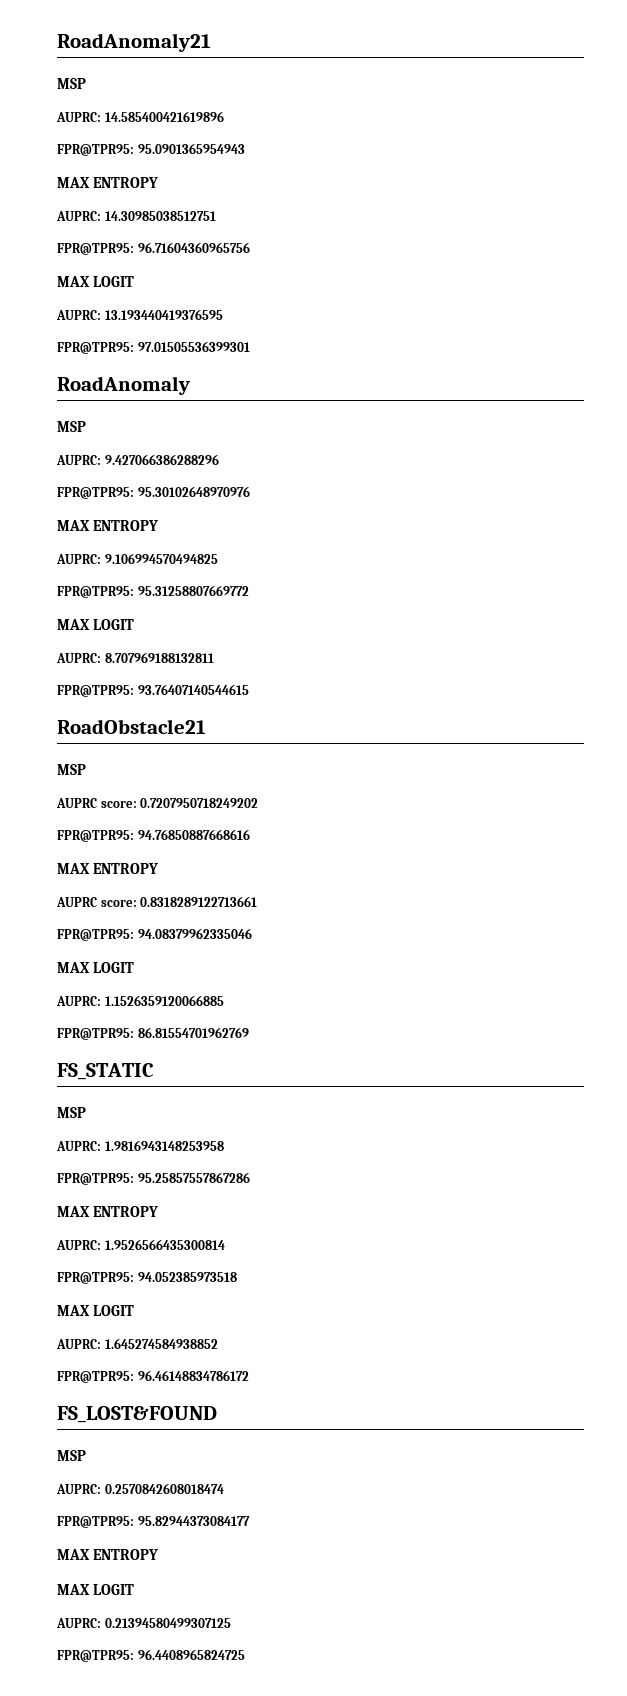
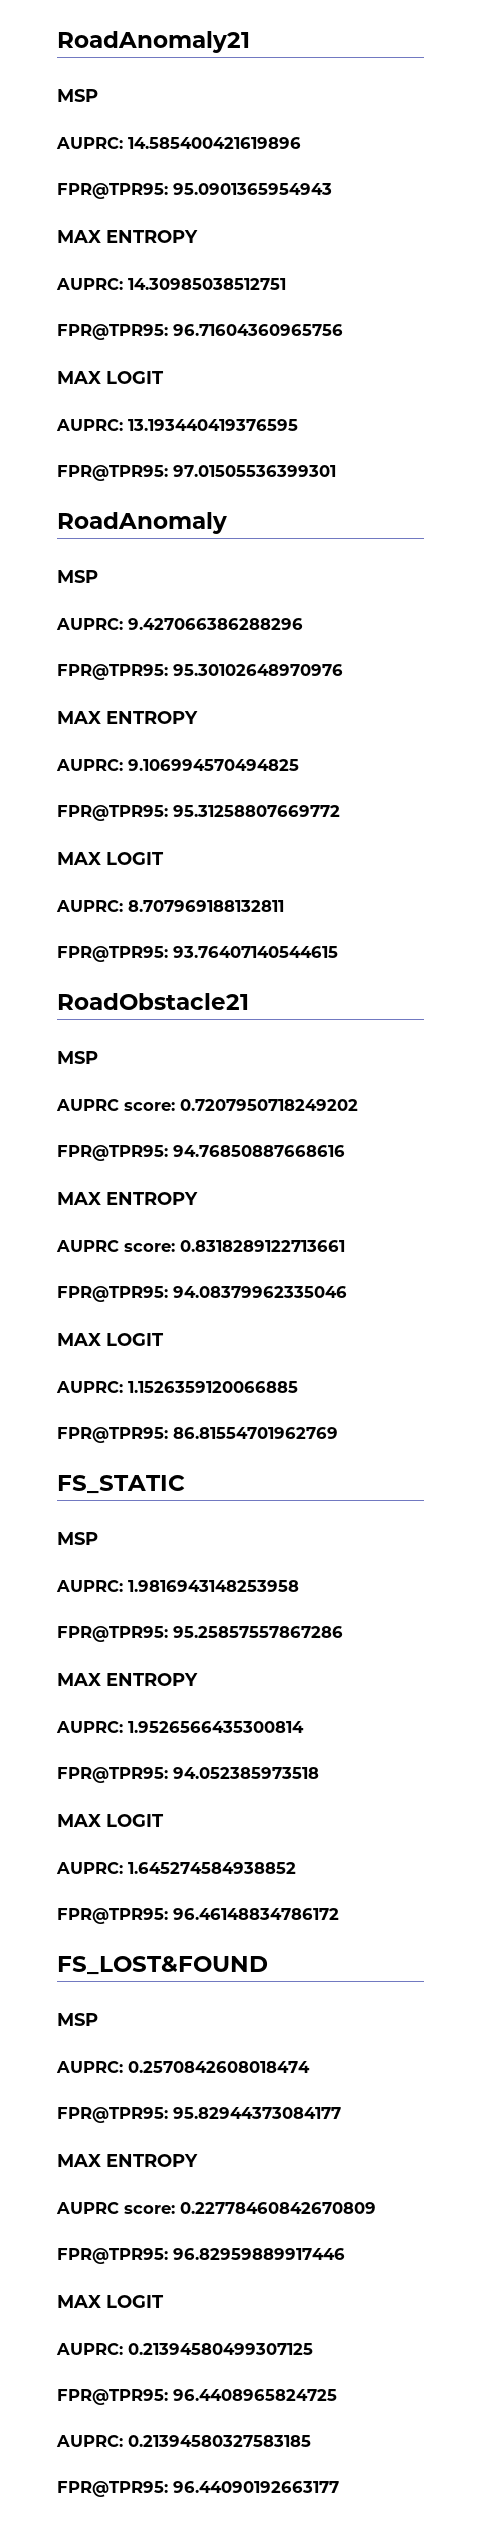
+ AUPRC score: 0.22778460842670809
+ FPR@TPR95: 96.82959889917446
+ AUPRC: 0.21394580327583185
+ FPR@TPR95: 96.44090192663177

